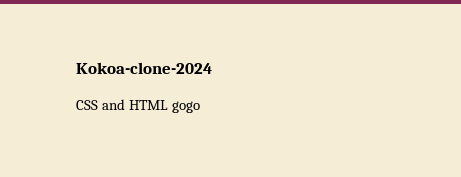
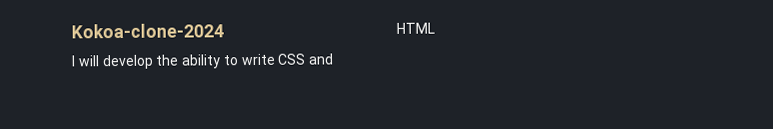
- CSS and HTML gogo
+ I will develop the ability to write CSS and HTML

